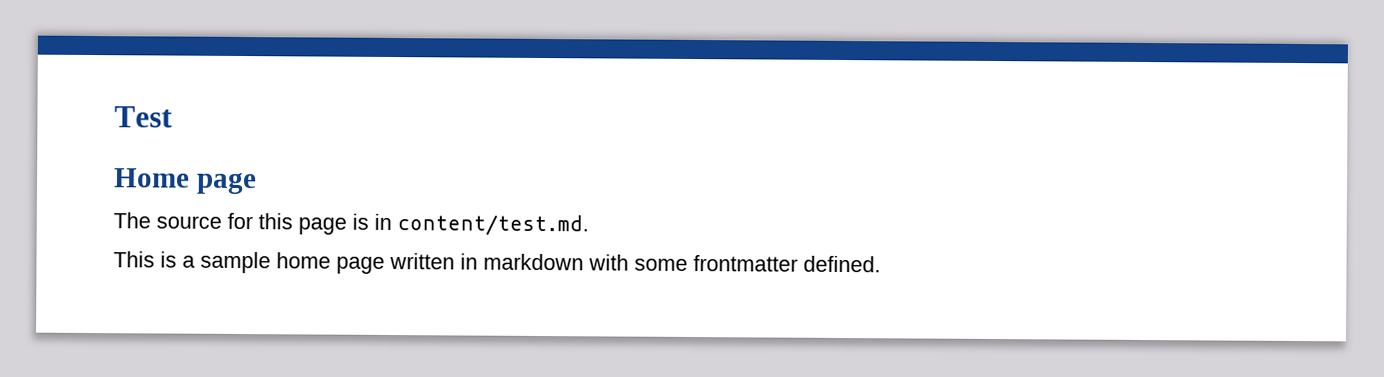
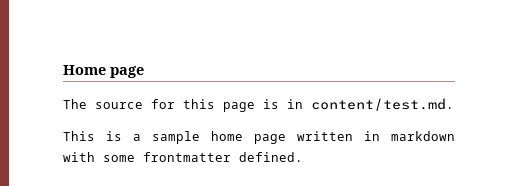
- Test

